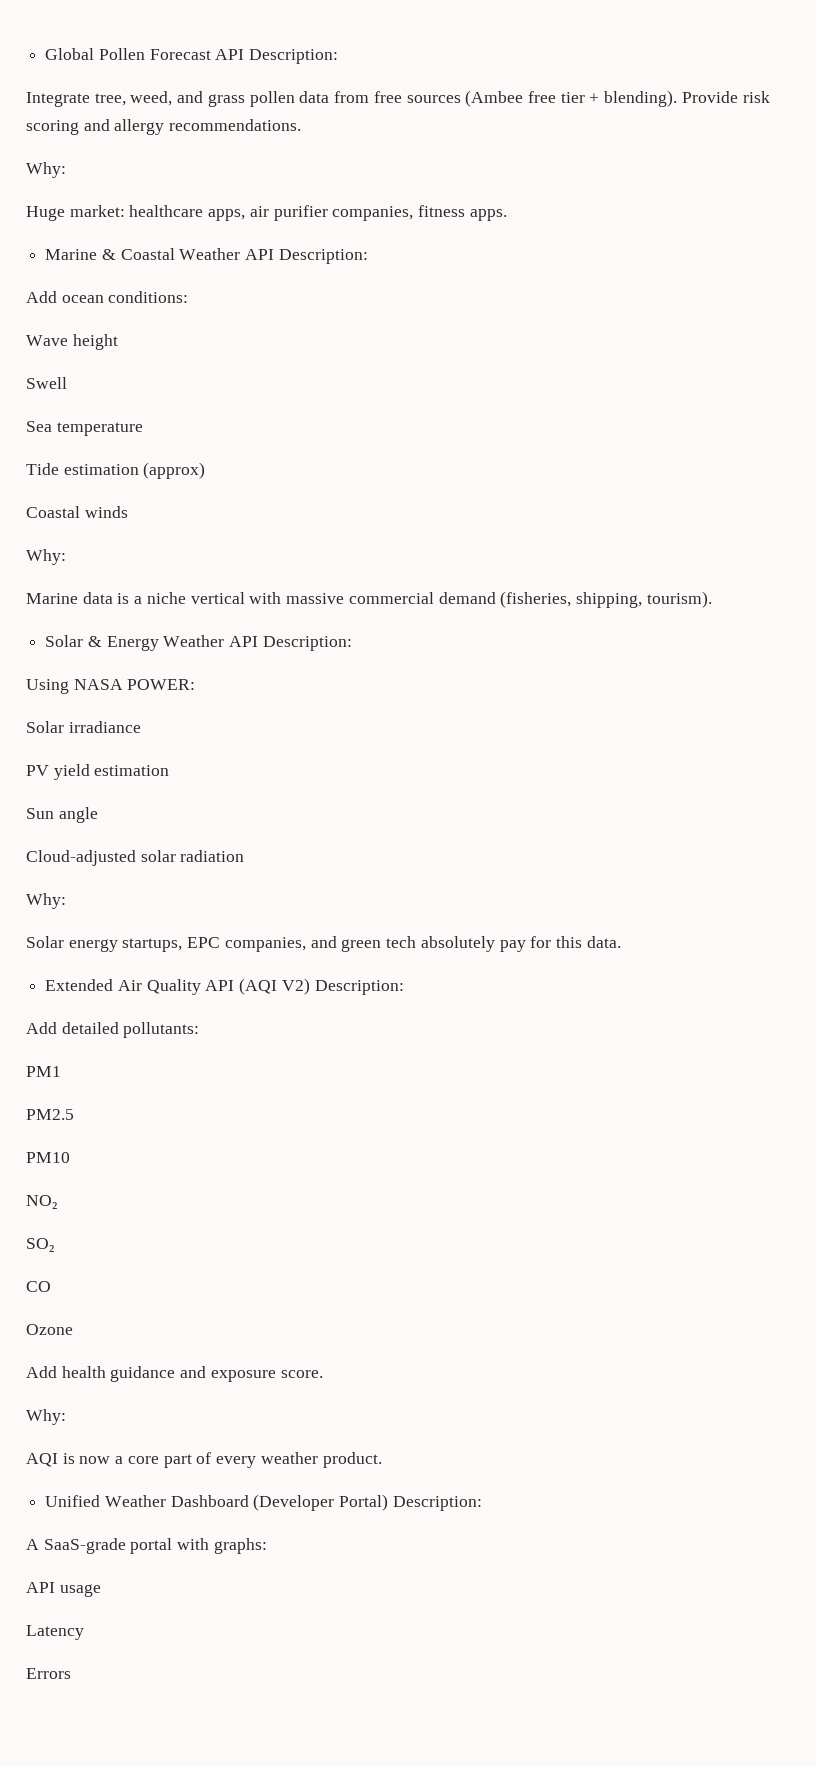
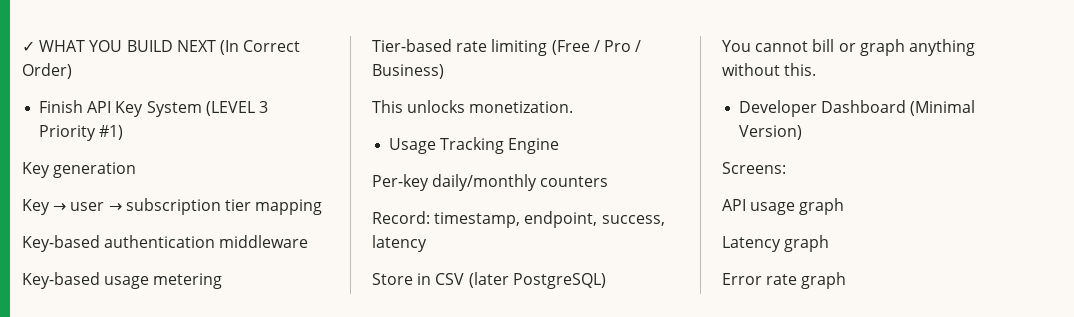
- Global Pollen Forecast API Description:
- Integrate tree, weed, and grass pollen data from free sources (Ambee free tier + blending). Provide risk scoring and allergy recommendations.
- Why:
- Huge market: healthcare apps, air purifier companies, fitness apps.
- Marine & Coastal Weather API Description:
- Add ocean conditions:
- Wave height
- Swell
- Sea temperature
- Tide estimation (approx)
- Coastal winds
- Why:
- Marine data is a niche vertical with massive commercial demand (fisheries, shipping, tourism).
- Solar & Energy Weather API Description:
- Using NASA POWER:
- Solar irradiance
- PV yield estimation
- Sun angle
- Cloud-adjusted solar radiation
- Why:
- Solar energy startups, EPC companies, and green tech absolutely pay for this data.
- Extended Air Quality API (AQI V2) Description:
- Add detailed pollutants:
- PM1
- PM2.5
- PM10
- NO₂
- SO₂
- CO
- Ozone
- Add health guidance and exposure score.
- Why:
- AQI is now a core part of every weather product.
- Unified Weather Dashboard (Developer Portal) Description:
- A SaaS-grade portal with graphs:
+ ✓ WHAT YOU BUILD NEXT (In Correct Order)
+ Finish API Key System (LEVEL 3 Priority #1)
+ Key generation
+ Key → user → subscription tier mapping
+ Key-based authentication middleware
+ Key-based usage metering
+ Tier-based rate limiting (Free / Pro / Business)
+ This unlocks monetization.
+ Usage Tracking Engine
+ Per-key daily/monthly counters
+ Record: timestamp, endpoint, success, latency
+ Store in CSV (later PostgreSQL)
+ You cannot bill or graph anything without this.
+ Developer Dashboard (Minimal Version)
+ Screens:
- API usage
+ API usage graph
- Latency
- Errors
+ Latency graph
+ Error rate graph

